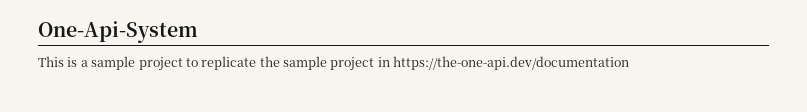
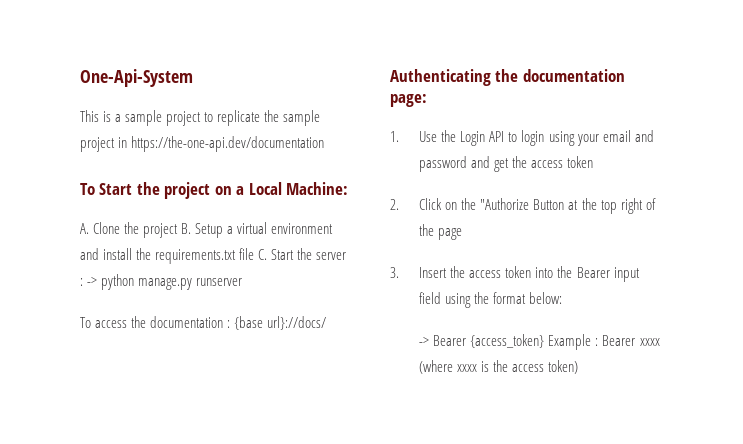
+ To Start the project on a Local Machine:
+ A. Clone the project B. Setup a virtual environment and install the requirements.txt file C. Start the server : -> python manage.py runserver
+ To access the documentation : {base url}://docs/
+ Authenticating the documentation page:
+ 1. Use the Login API to login using your email and password and get the access token
+ 2. Click on the "Authorize Button at the top right of the page
+ 3. Insert the access token into the Bearer input field using the format below:
+ -> Bearer {access_token} Example : Bearer xxxx (where xxxx is the access token)

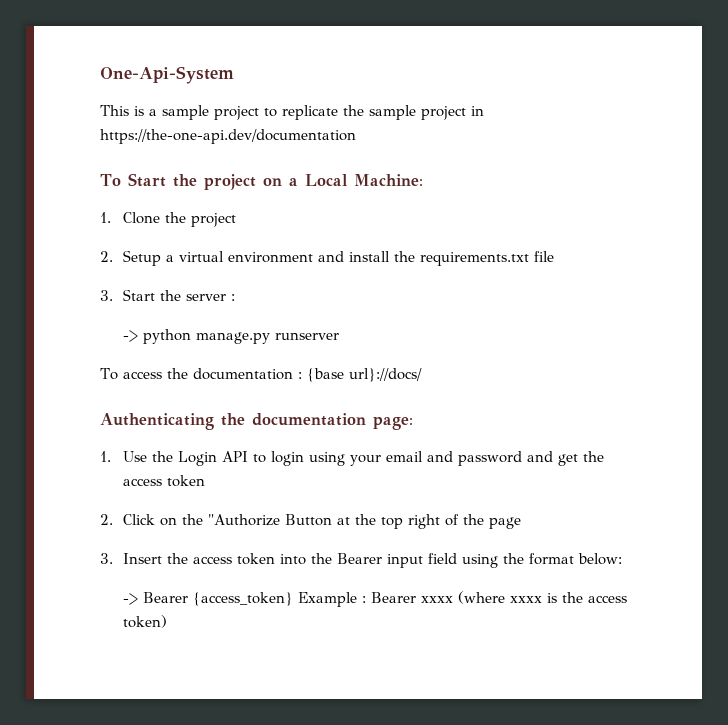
- A. Clone the project B. Setup a virtual environment and install the requirements.txt file C. Start the server : -> python manage.py runserver
+ 1. Clone the project
+ 2. Setup a virtual environment and install the requirements.txt file
+ 3. Start the server :
+ -> python manage.py runserver

